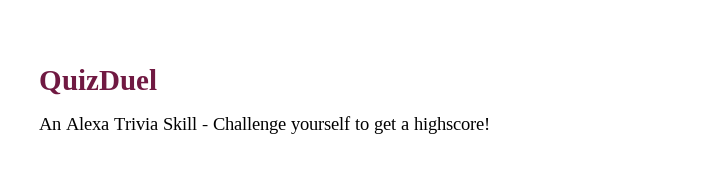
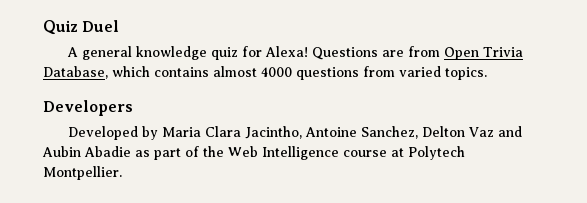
- QuizDuel
- An Alexa Trivia Skill - Challenge yourself to get a highscore!
+ Quiz Duel
+ A general knowledge quiz for Alexa! Questions are from Open Trivia Database, which contains almost 4000 questions from varied topics.
+ Developers
+ Developed by Maria Clara Jacintho, Antoine Sanchez, Delton Vaz and Aubin Abadie as part of the Web Intelligence course at Polytech Montpellier.

